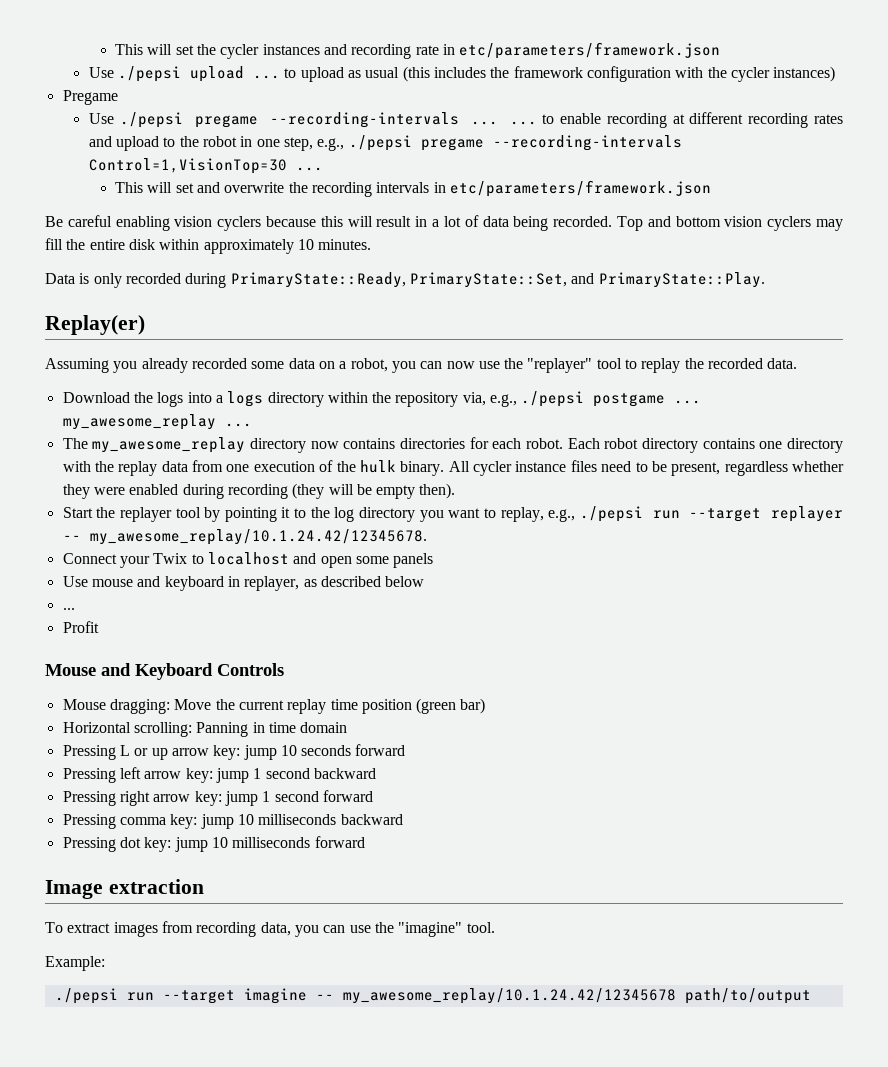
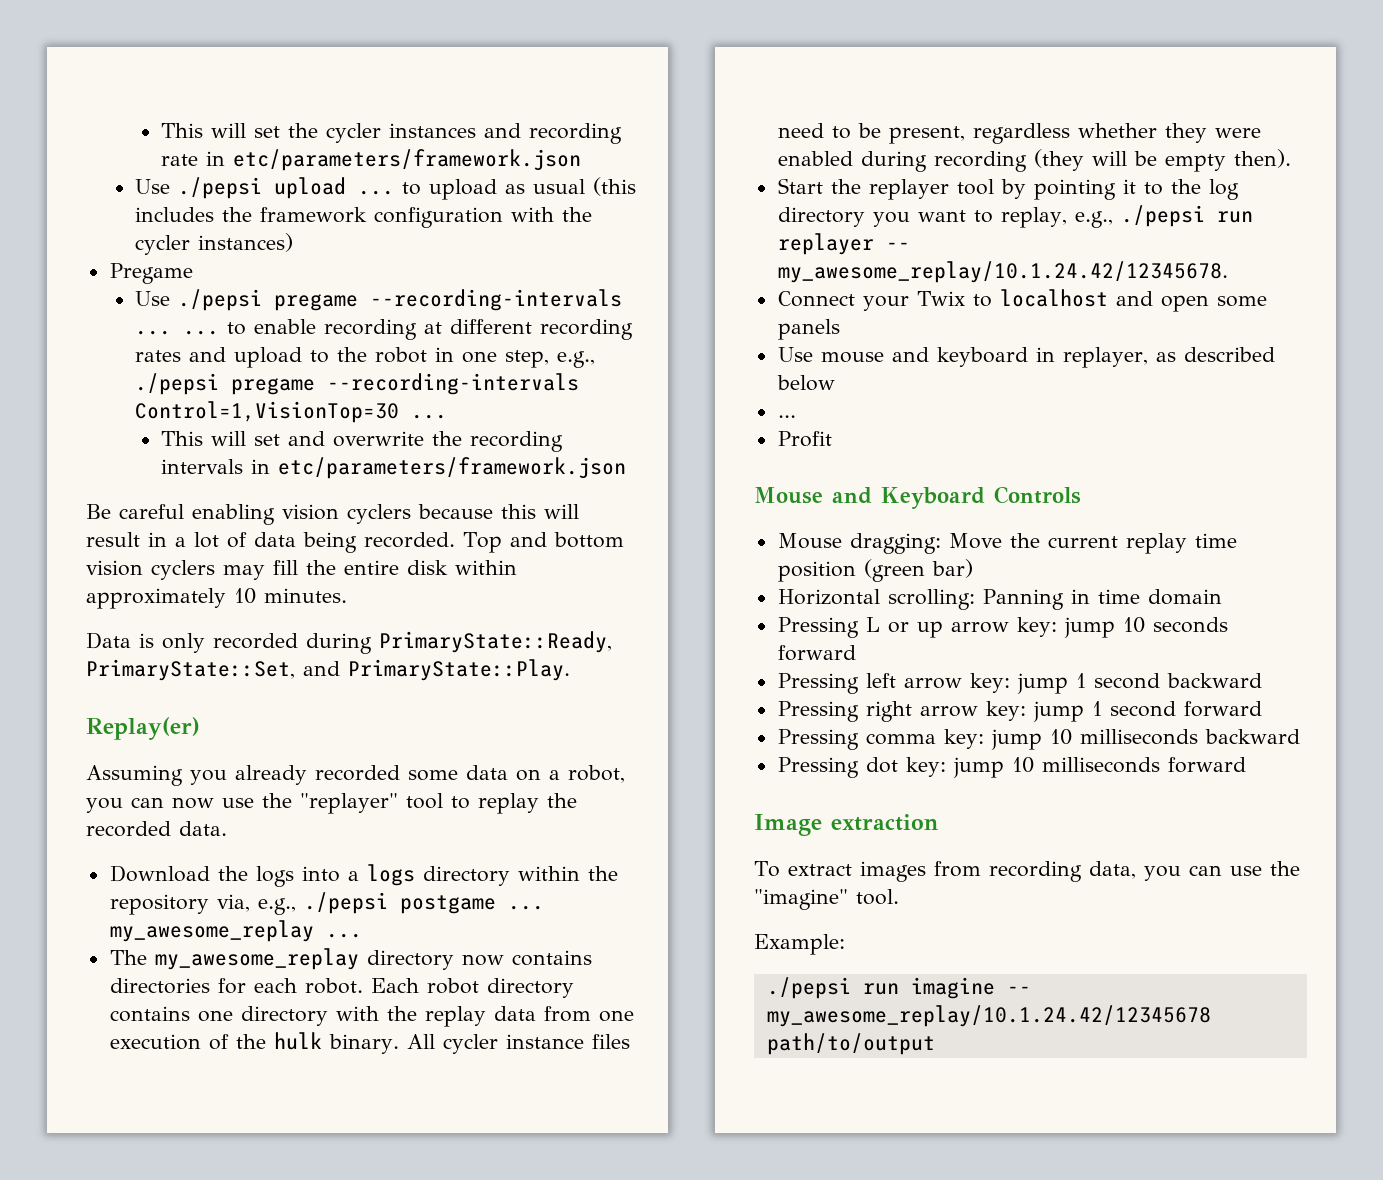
- Start the replayer tool by pointing it to the log directory you want to replay, e.g., ./pepsi run --target replayer -- my_awesome_replay/10.1.24.42/12345678.
+ Start the replayer tool by pointing it to the log directory you want to replay, e.g., ./pepsi run replayer -- my_awesome_replay/10.1.24.42/12345678.
- ./pepsi run --target imagine -- my_awesome_replay/10.1.24.42/12345678 path/to/output
+ ./pepsi run imagine -- my_awesome_replay/10.1.24.42/12345678 path/to/output

